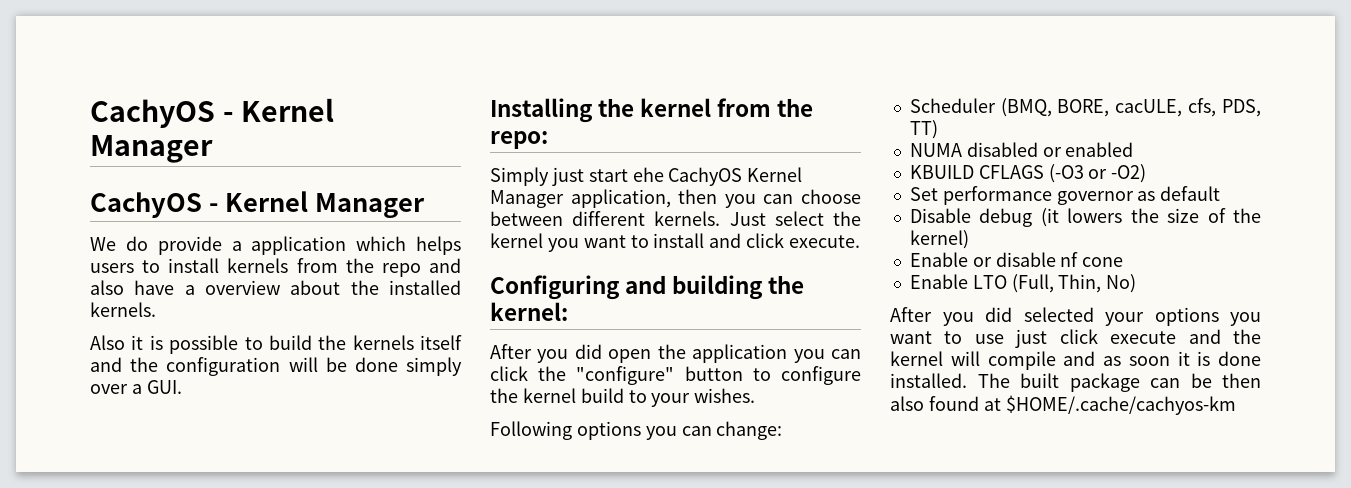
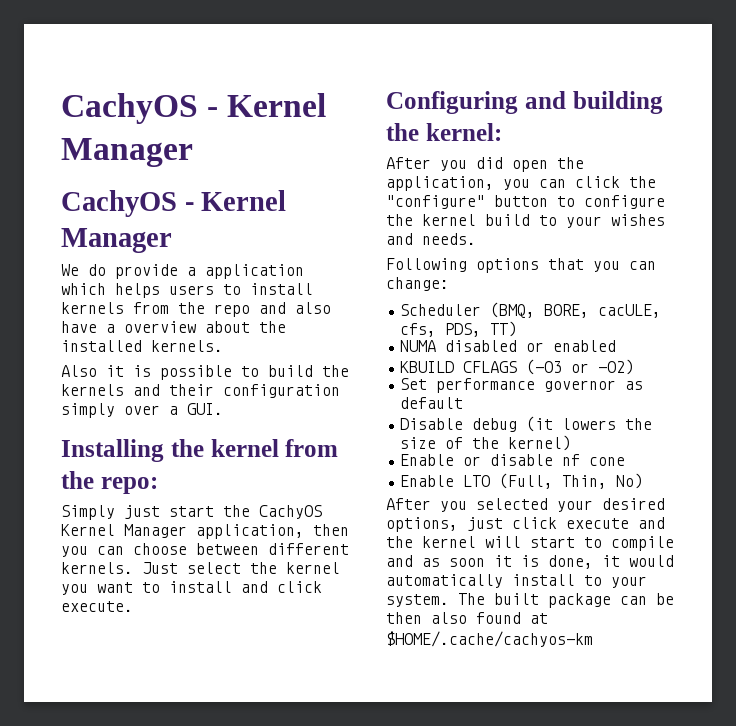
- Also it is possible to build the kernels itself and the configuration will be done simply over a GUI.
+ Also it is possible to build the kernels and their configuration simply over a GUI.
- Simply just start ehe CachyOS Kernel Manager application, then you can choose between different kernels.
+ Simply just start the CachyOS Kernel Manager application, then you can choose between different kernels.
- After you did open the application you can click the "configure" button to configure the kernel build to your wishes.
+ After you did open the application, you can click the "configure" button to configure the kernel build to your wishes and needs.
- Following options you can change:
+ Following options that you can change:
- After you did selected your options you want to use just click execute and the kernel will compile and as soon it is done installed.
+ After you selected your desired options, just click execute and the kernel will start to compile and as soon it is done, it would automatically install to your system.

